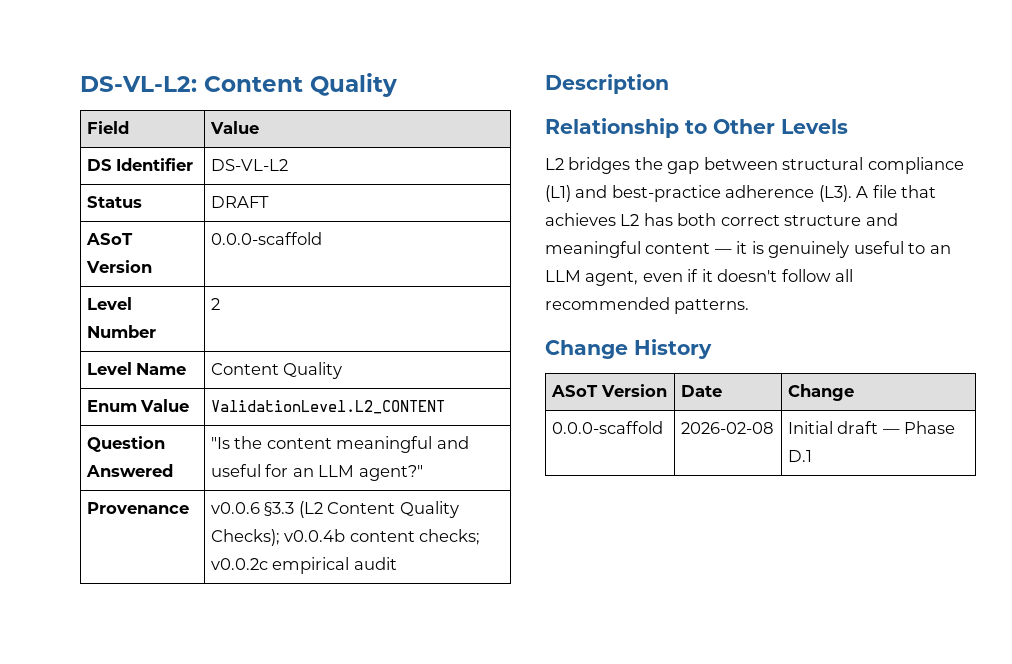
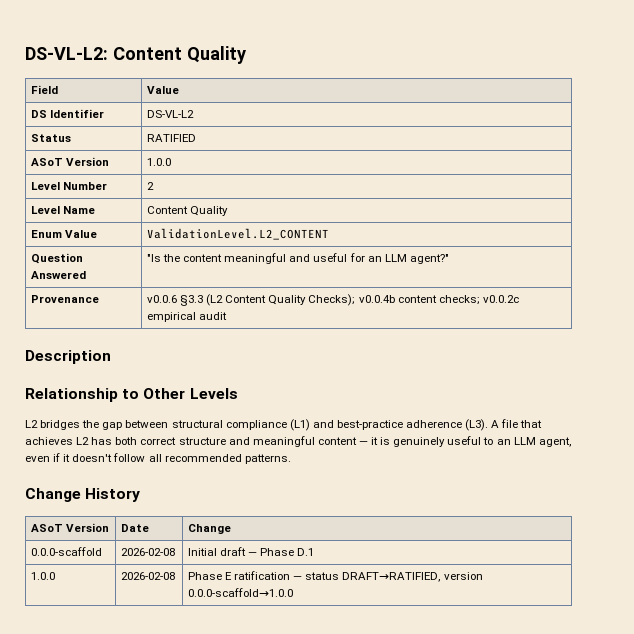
- Status | DRAFT
- ASoT Version | 0.0.0-scaffold
+ Status | RATIFIED
+ ASoT Version | 1.0.0
+ 1.0.0 | 2026-02-08 | Phase E ratification — status DRAFT→RATIFIED, version 0.0.0-scaffold→1.0.0

